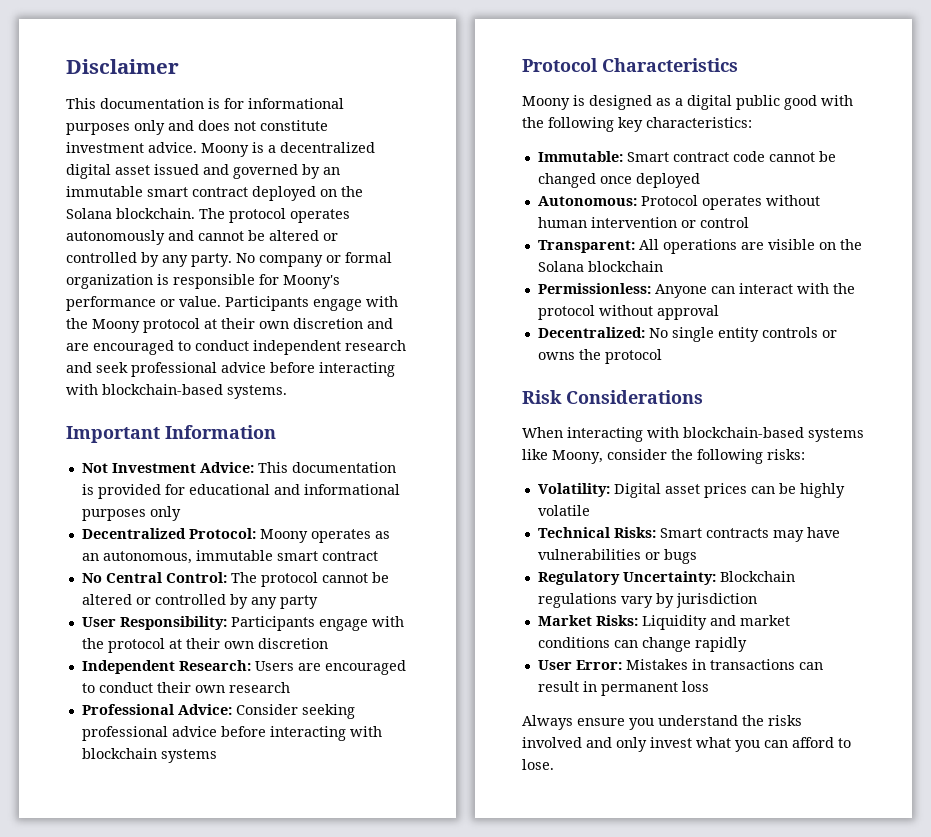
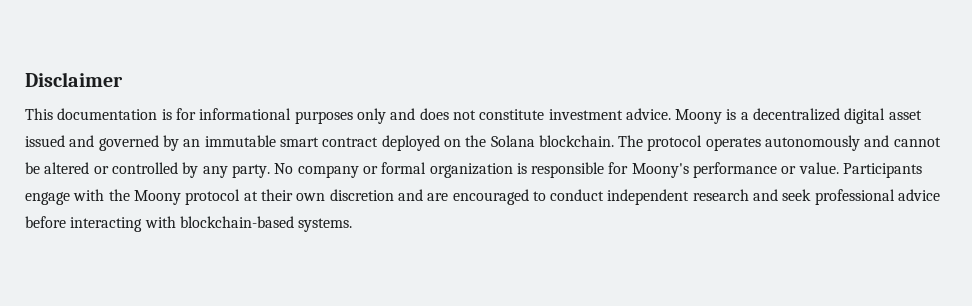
- Important Information
- Not Investment Advice: This documentation is provided for educational and informational purposes only
- Decentralized Protocol: Moony operates as an autonomous, immutable smart contract
- No Central Control: The protocol cannot be altered or controlled by any party
- User Responsibility: Participants engage with the protocol at their own discretion
- Independent Research: Users are encouraged to conduct their own research
- Professional Advice: Consider seeking professional advice before interacting with blockchain systems
- Protocol Characteristics
- Moony is designed as a digital public good with the following key characteristics:
- Immutable: Smart contract code cannot be changed once deployed
- Autonomous: Protocol operates without human intervention or control
- Transparent: All operations are visible on the Solana blockchain
- Permissionless: Anyone can interact with the protocol without approval
- Decentralized: No single entity controls or owns the protocol
- Risk Considerations
- When interacting with blockchain-based systems like Moony, consider the following risks:
- Volatility: Digital asset prices can be highly volatile
- Technical Risks: Smart contracts may have vulnerabilities or bugs
- Regulatory Uncertainty: Blockchain regulations vary by jurisdiction
- Market Risks: Liquidity and market conditions can change rapidly
- User Error: Mistakes in transactions can result in permanent loss
- Always ensure you understand the risks involved and only invest what you can afford to lose.

